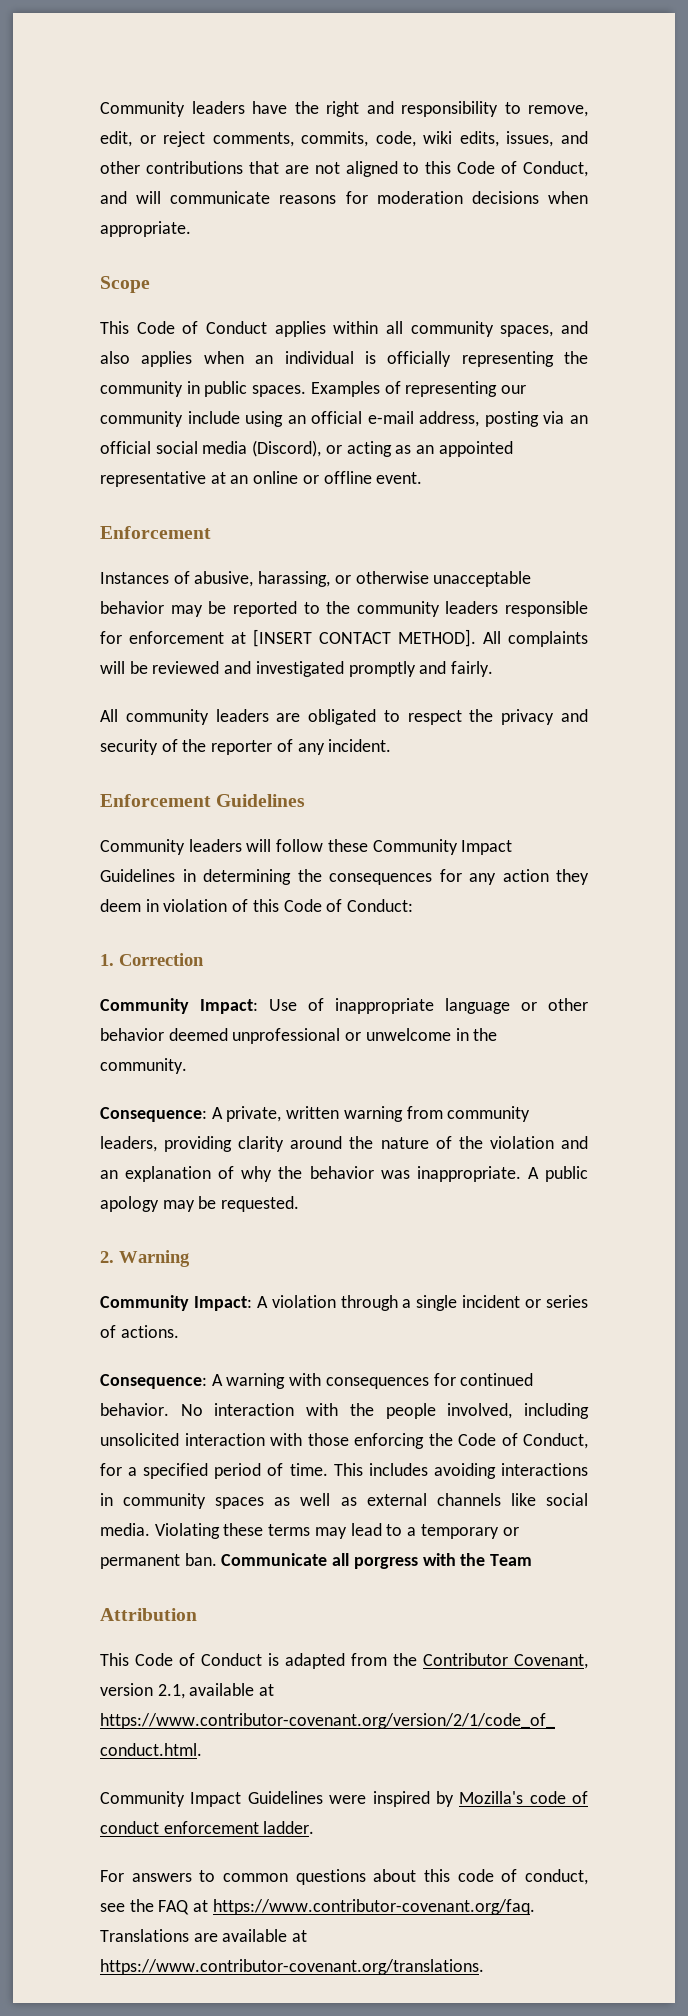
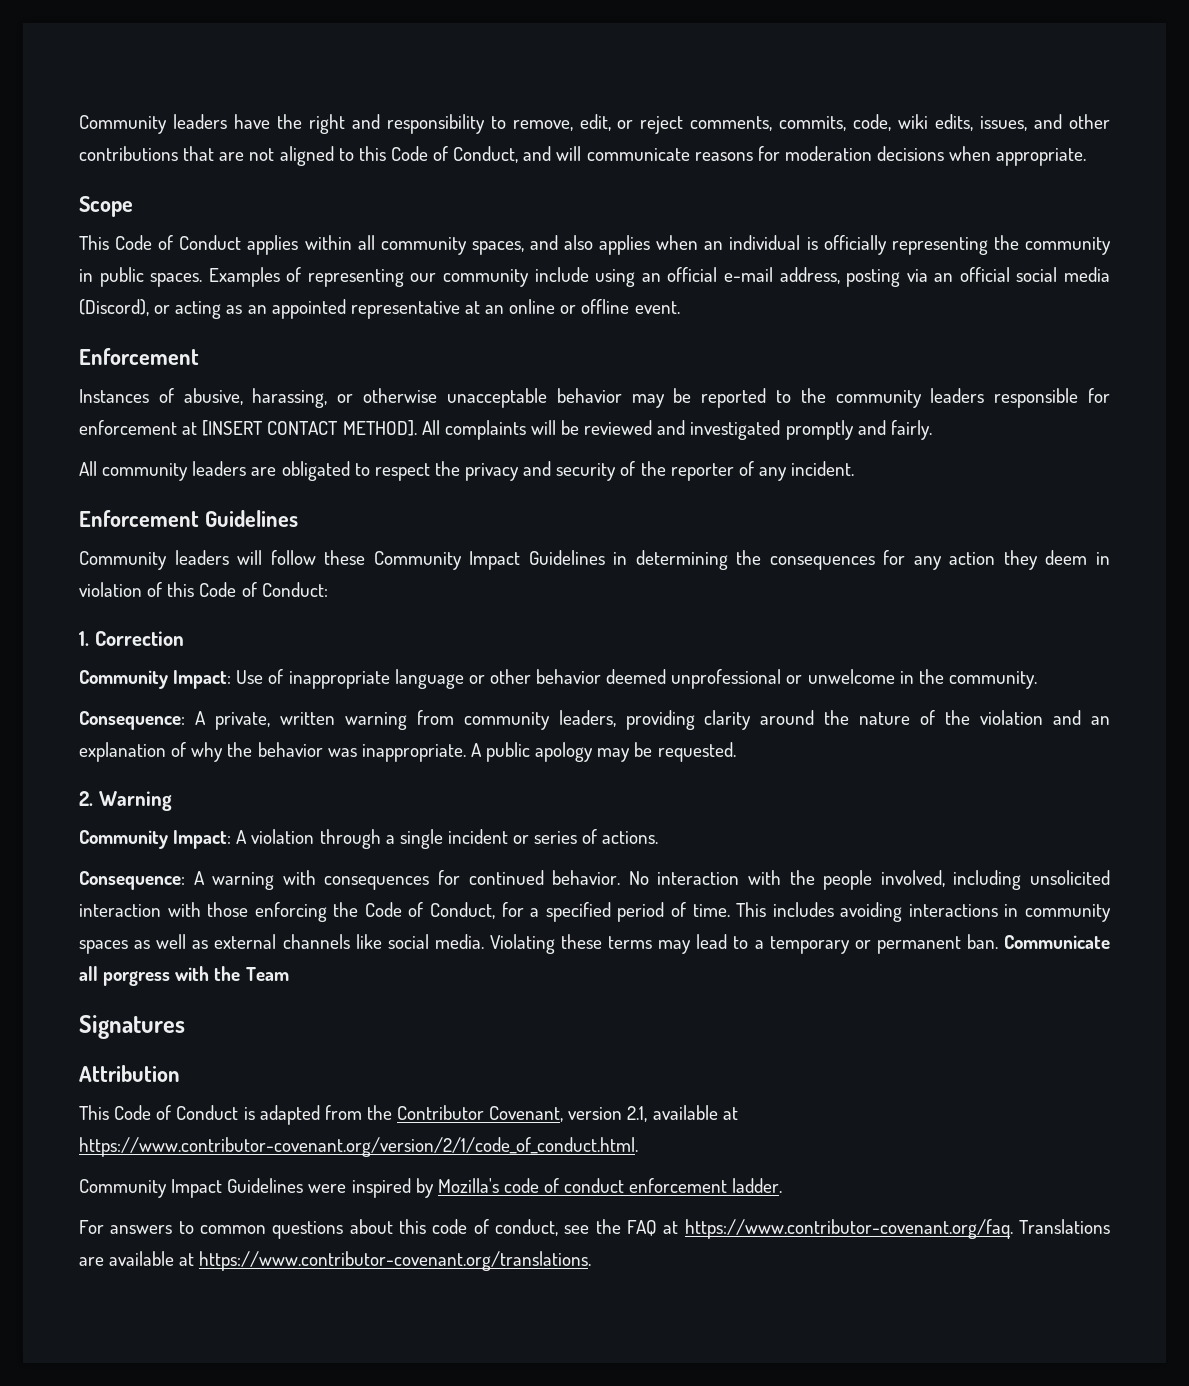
+ Signatures

